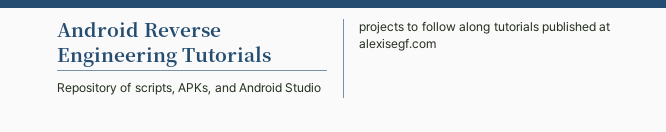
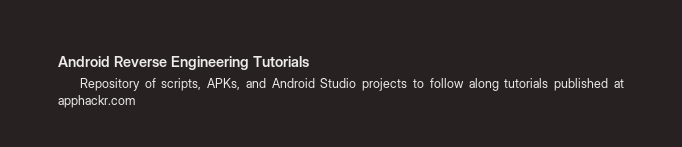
- Repository of scripts, APKs, and Android Studio projects to follow along tutorials published at alexisegf.com
+ Repository of scripts, APKs, and Android Studio projects to follow along tutorials published at apphackr.com

